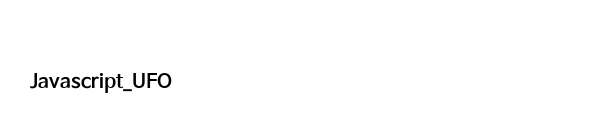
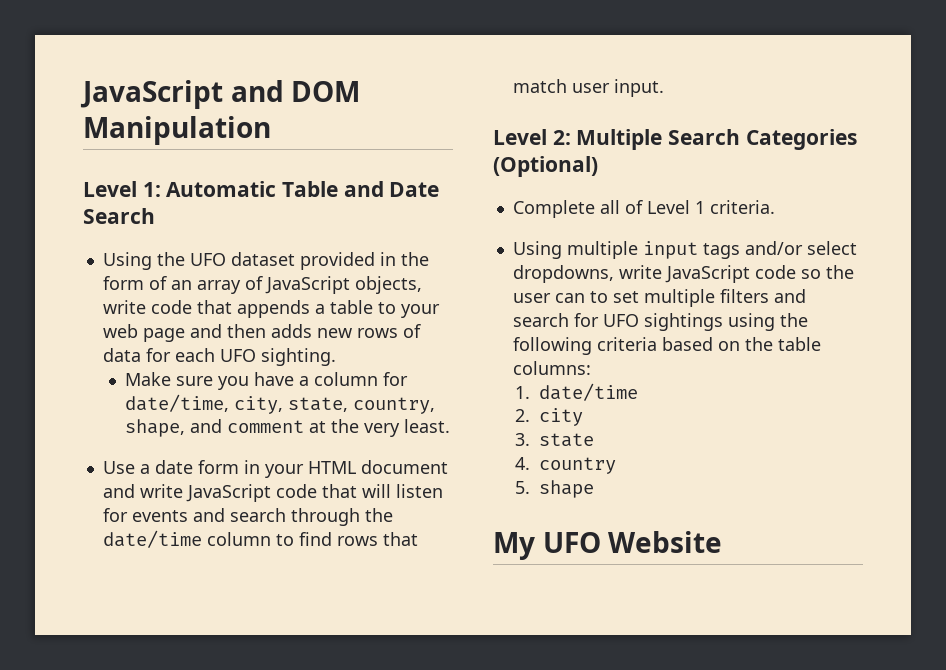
- Javascript_UFO
+ JavaScript and DOM Manipulation
+ Level 1: Automatic Table and Date Search
+ Using the UFO dataset provided in the form of an array of JavaScript objects, write code that appends a table to your web page and then adds new rows of data for each UFO sighting.
+ Make sure you have a column for date/time, city, state, country, shape, and comment at the very least.
+ Use a date form in your HTML document and write JavaScript code that will listen for events and search through the date/time column to find rows that match user input.
+ Level 2: Multiple Search Categories (Optional)
+ Complete all of Level 1 criteria.
+ Using multiple input tags and/or select dropdowns, write JavaScript code so the user can to set multiple filters and search for UFO sightings using the following criteria based on the table columns:
+ 1. date/time
+ 2. city
+ 3. state
+ 4. country
+ 5. shape
+ My UFO Website

